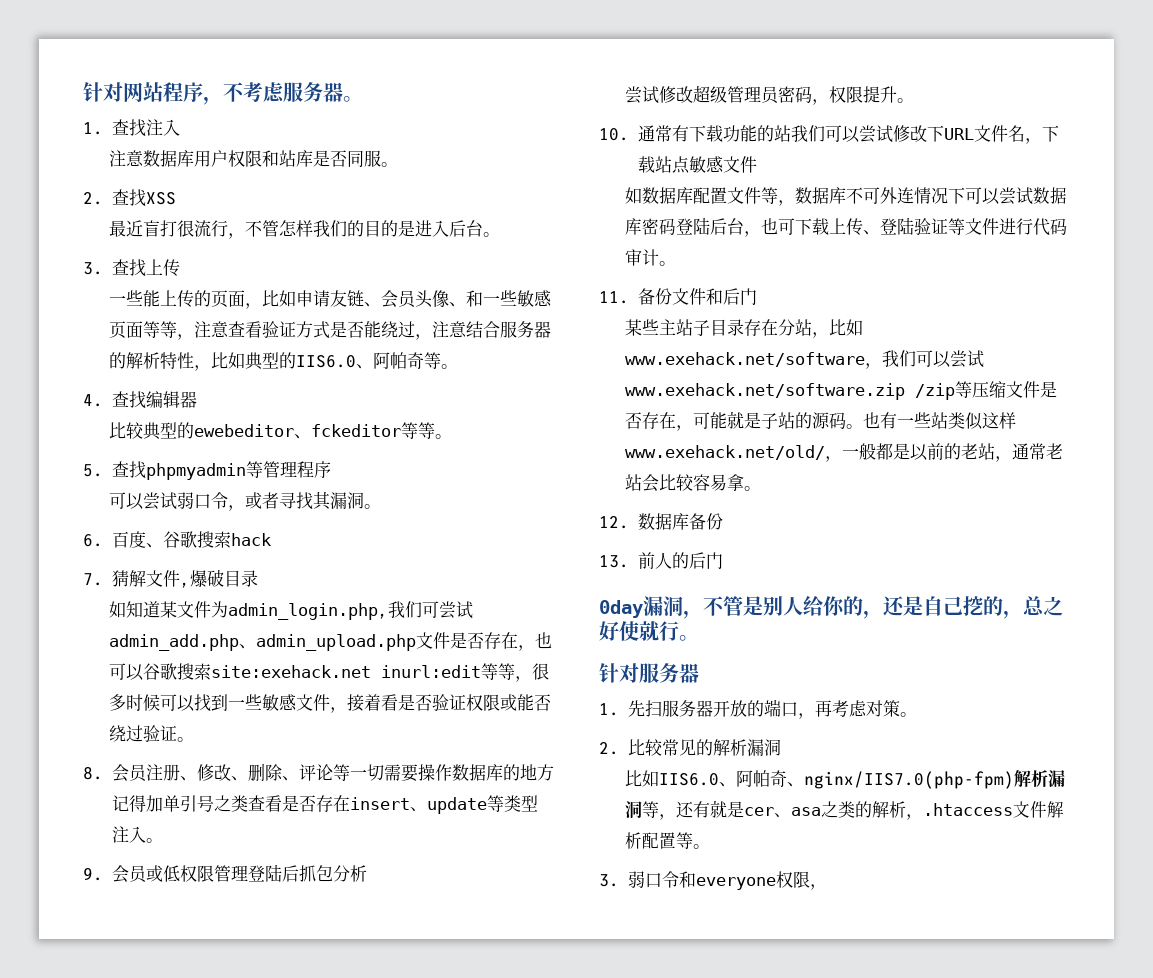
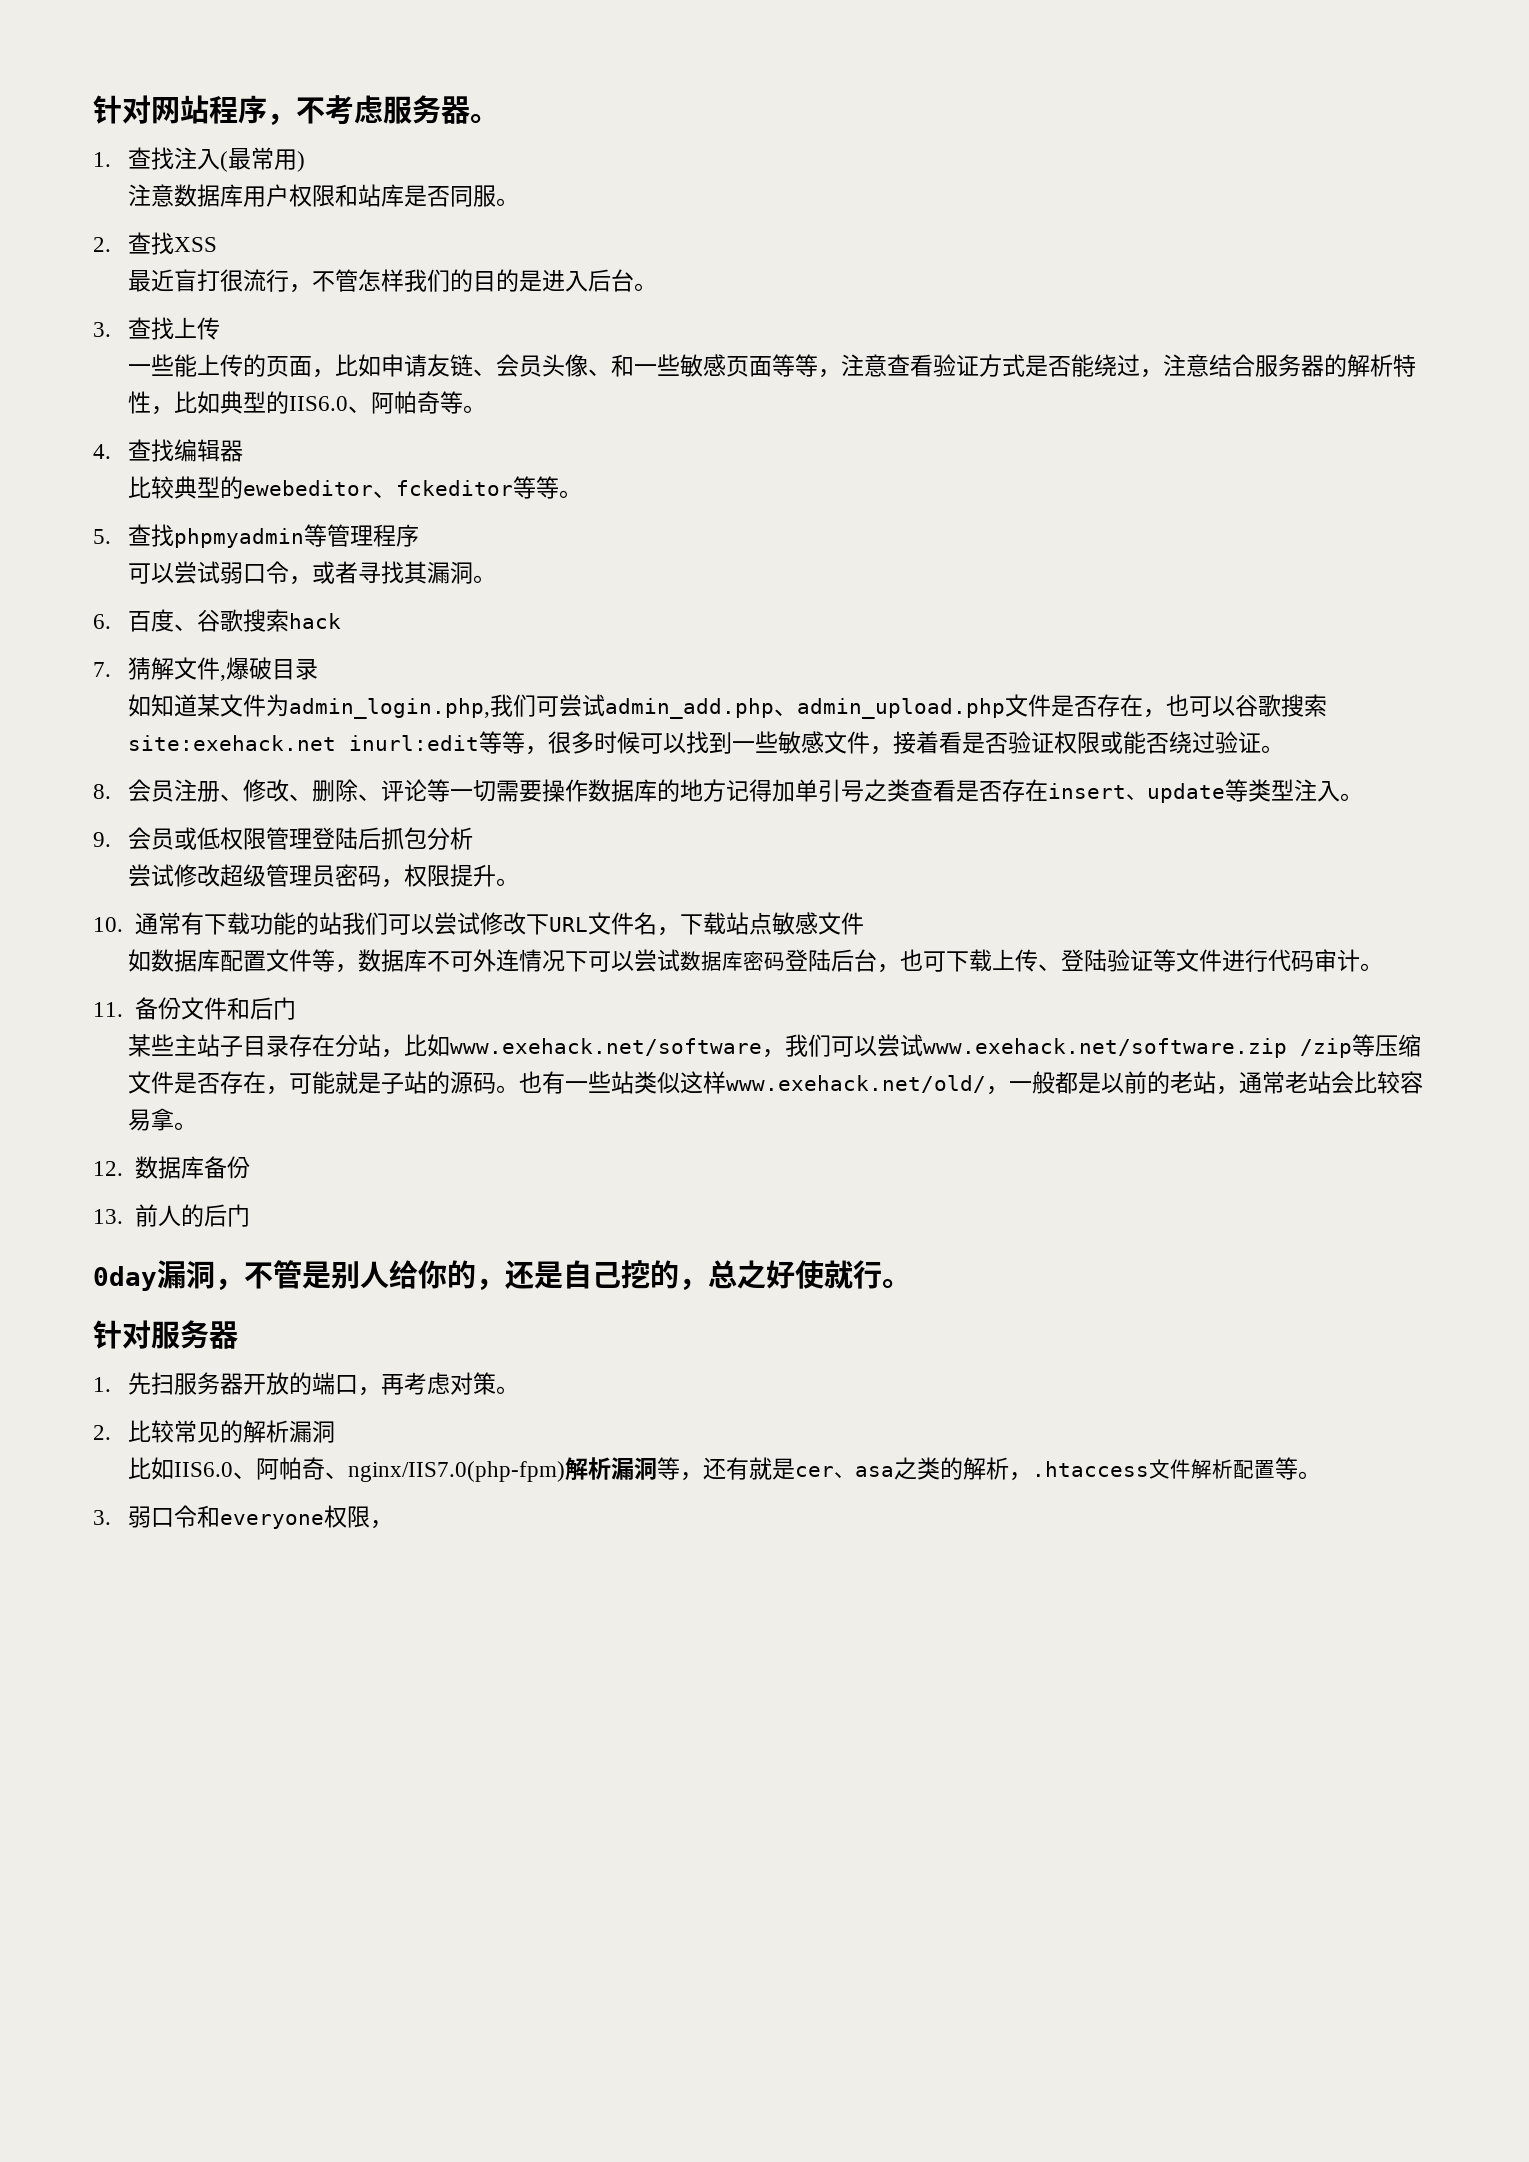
- 1.查找注入
+ 1.查找注入(最常用)

